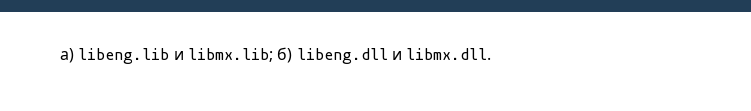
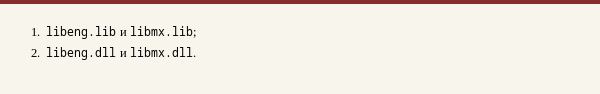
- а) libeng.lib и libmx.lib; б) libeng.dll и libmx.dll.
+ 1. libeng.lib и libmx.lib;
+ 2. libeng.dll и libmx.dll.

